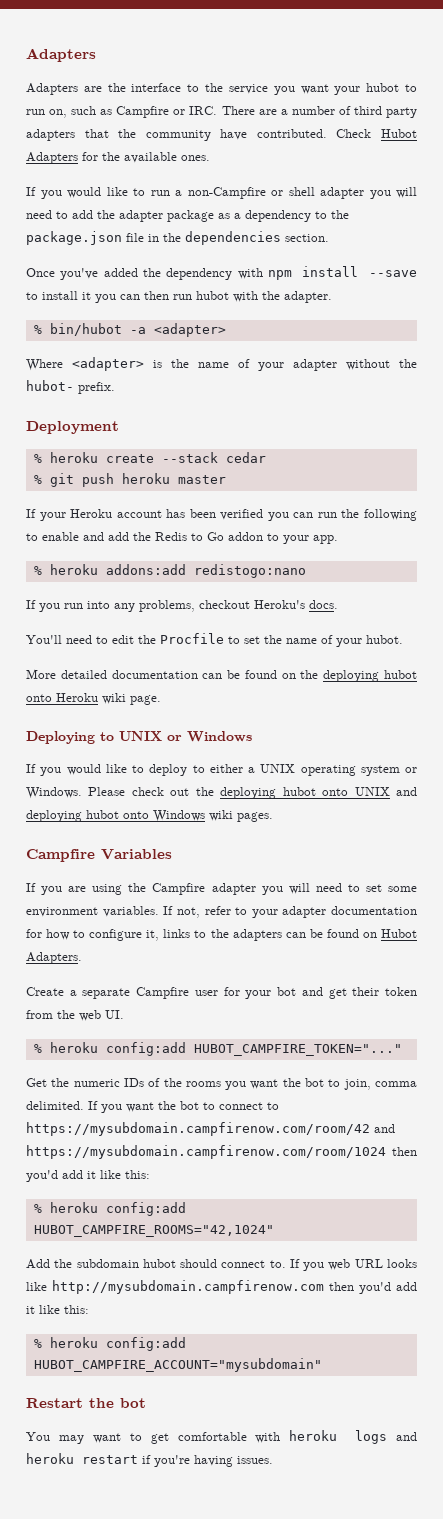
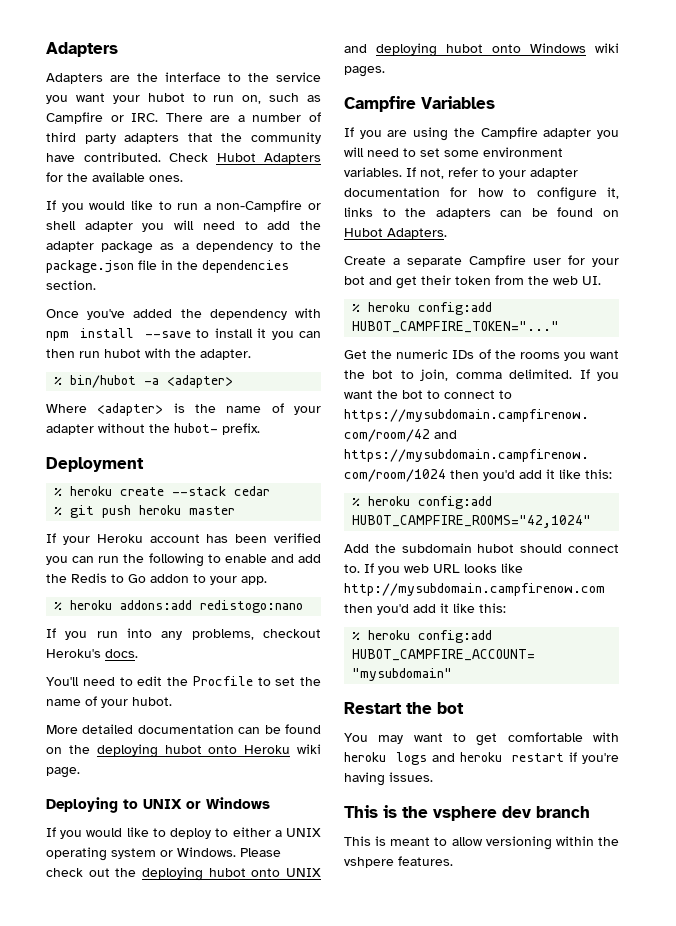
+ This is the vsphere dev branch
+ This is meant to allow versioning within the vshpere features.

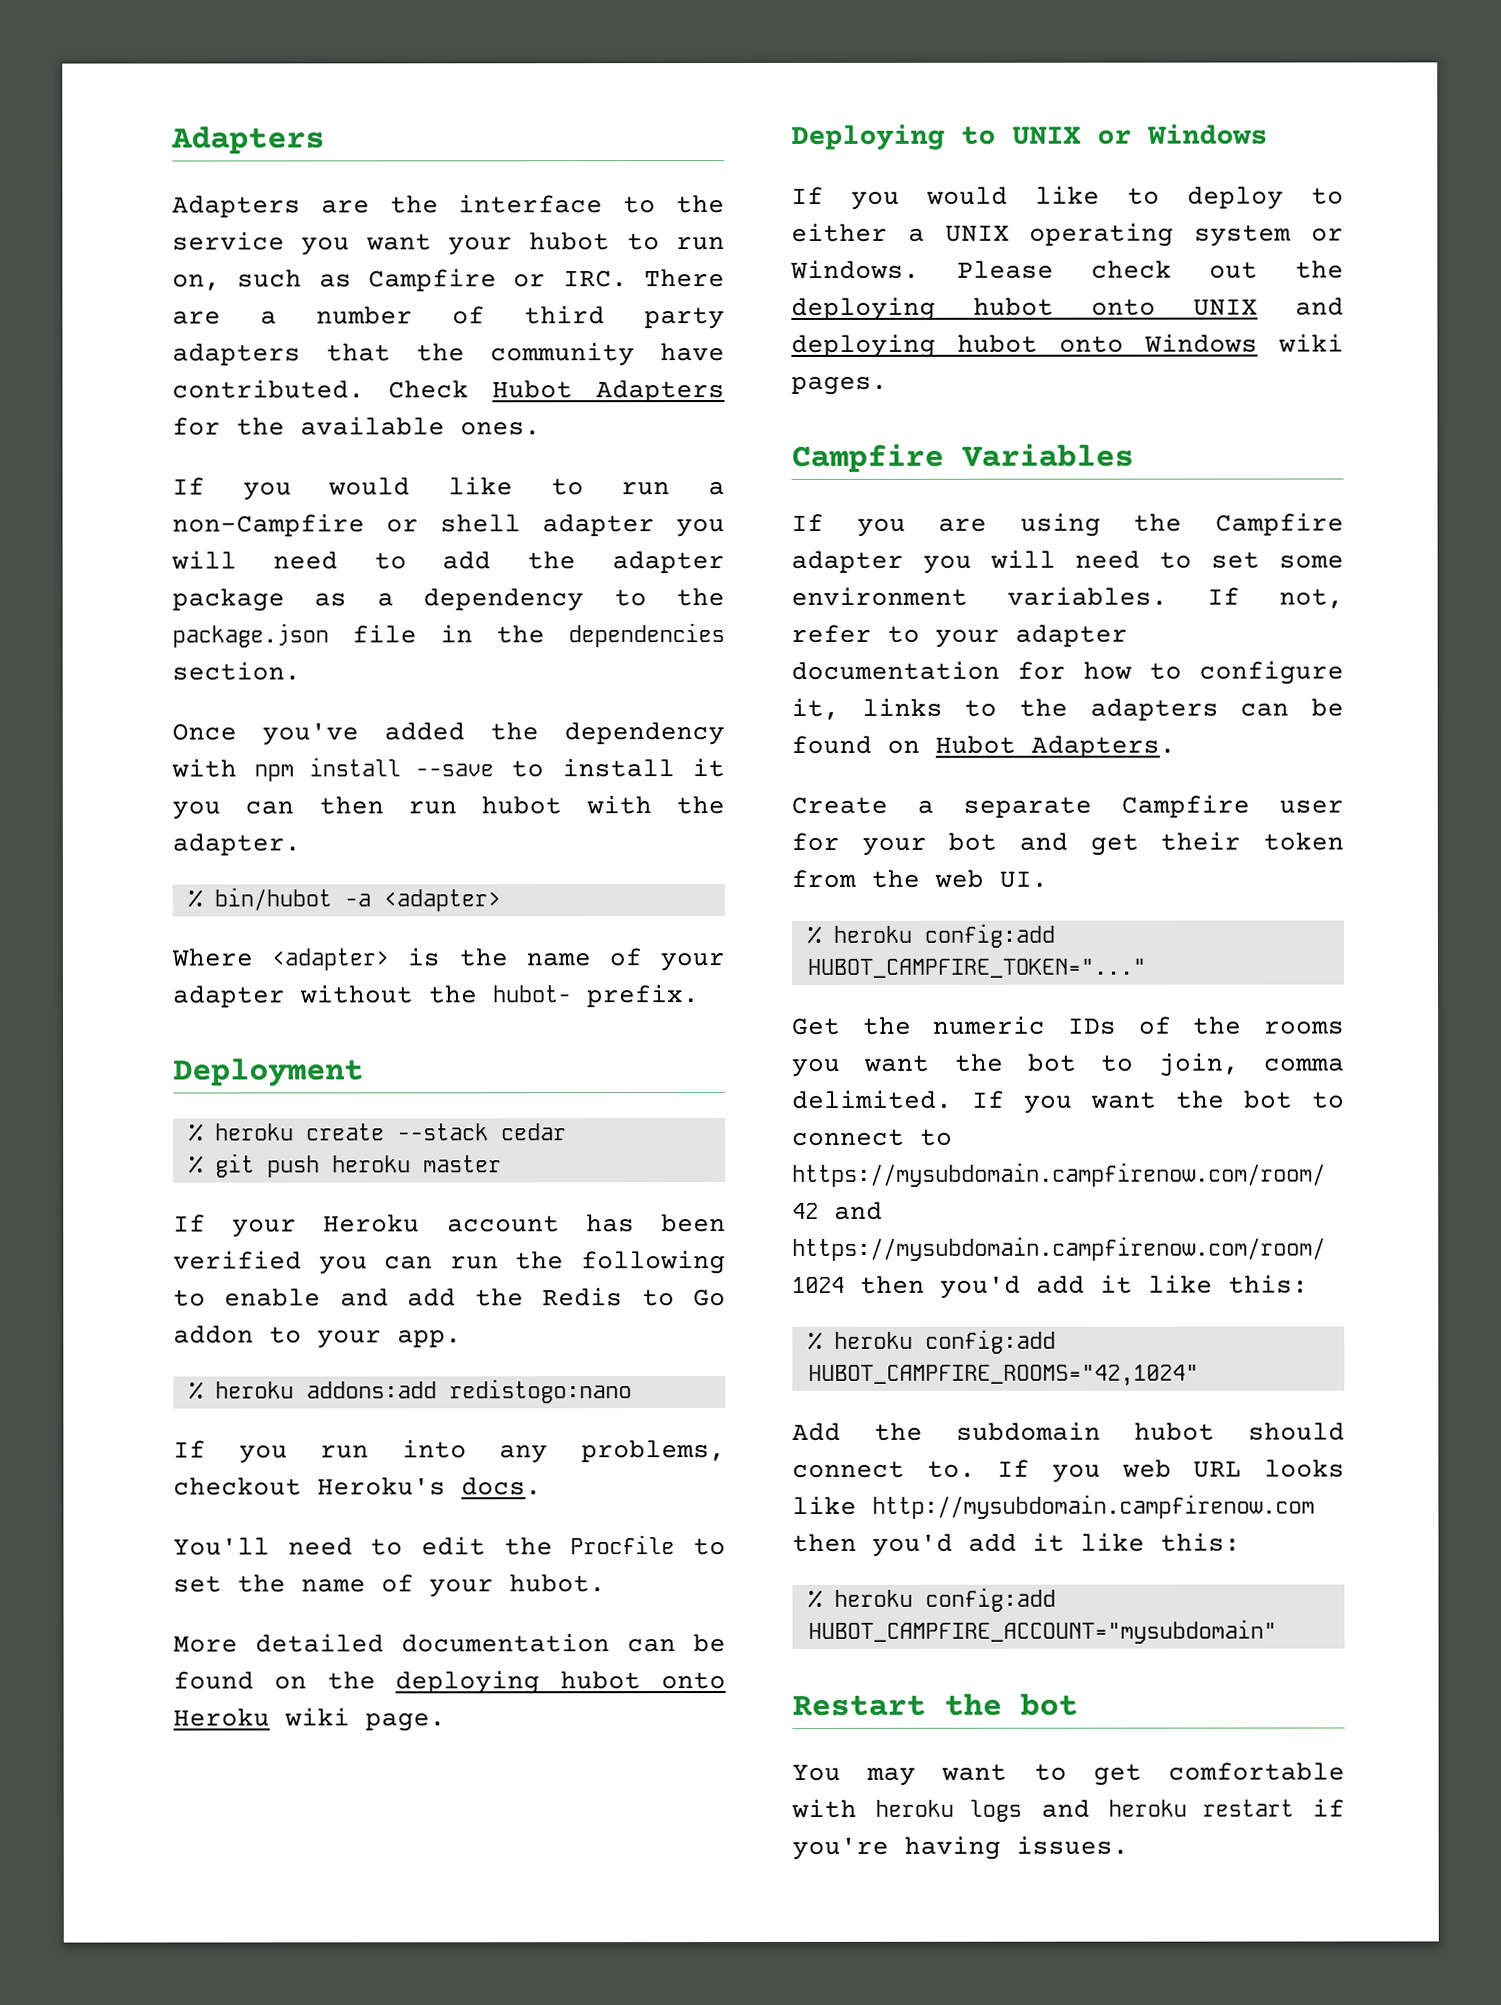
- This is the vsphere dev branch
- This is meant to allow versioning within the vshpere features.

